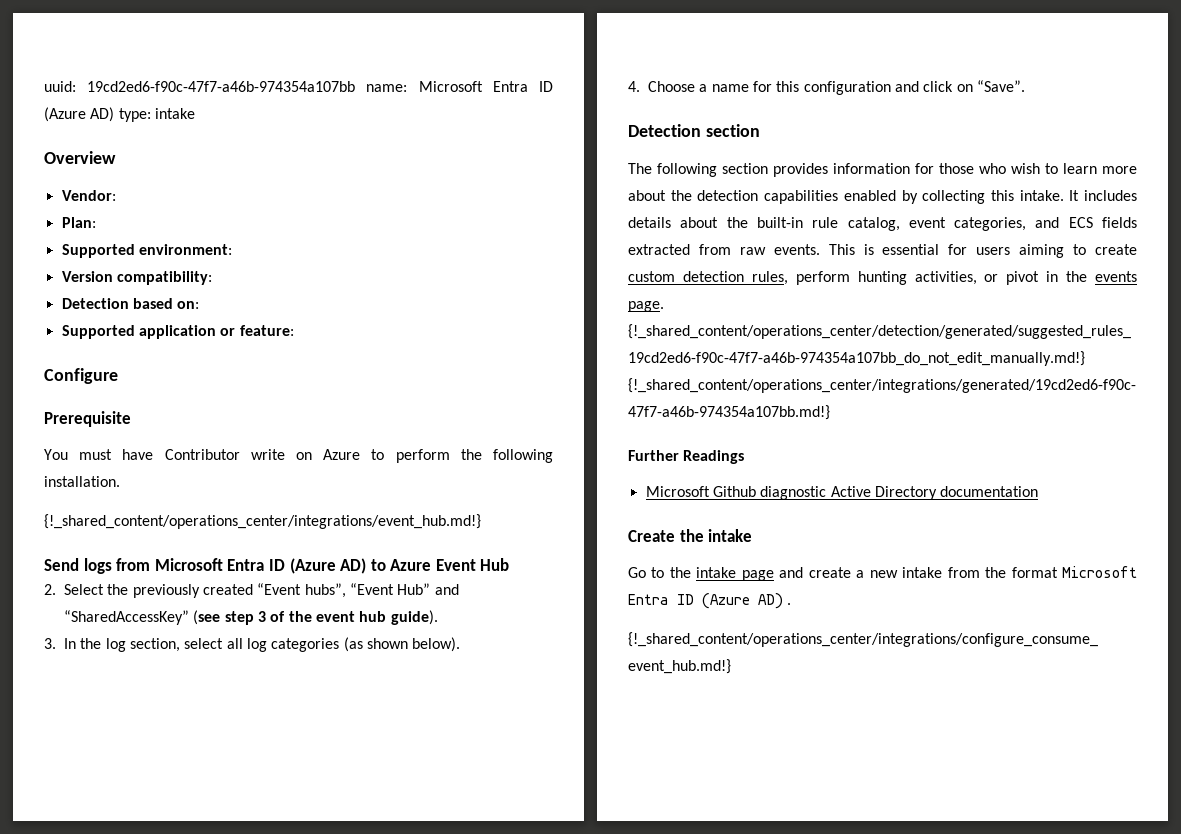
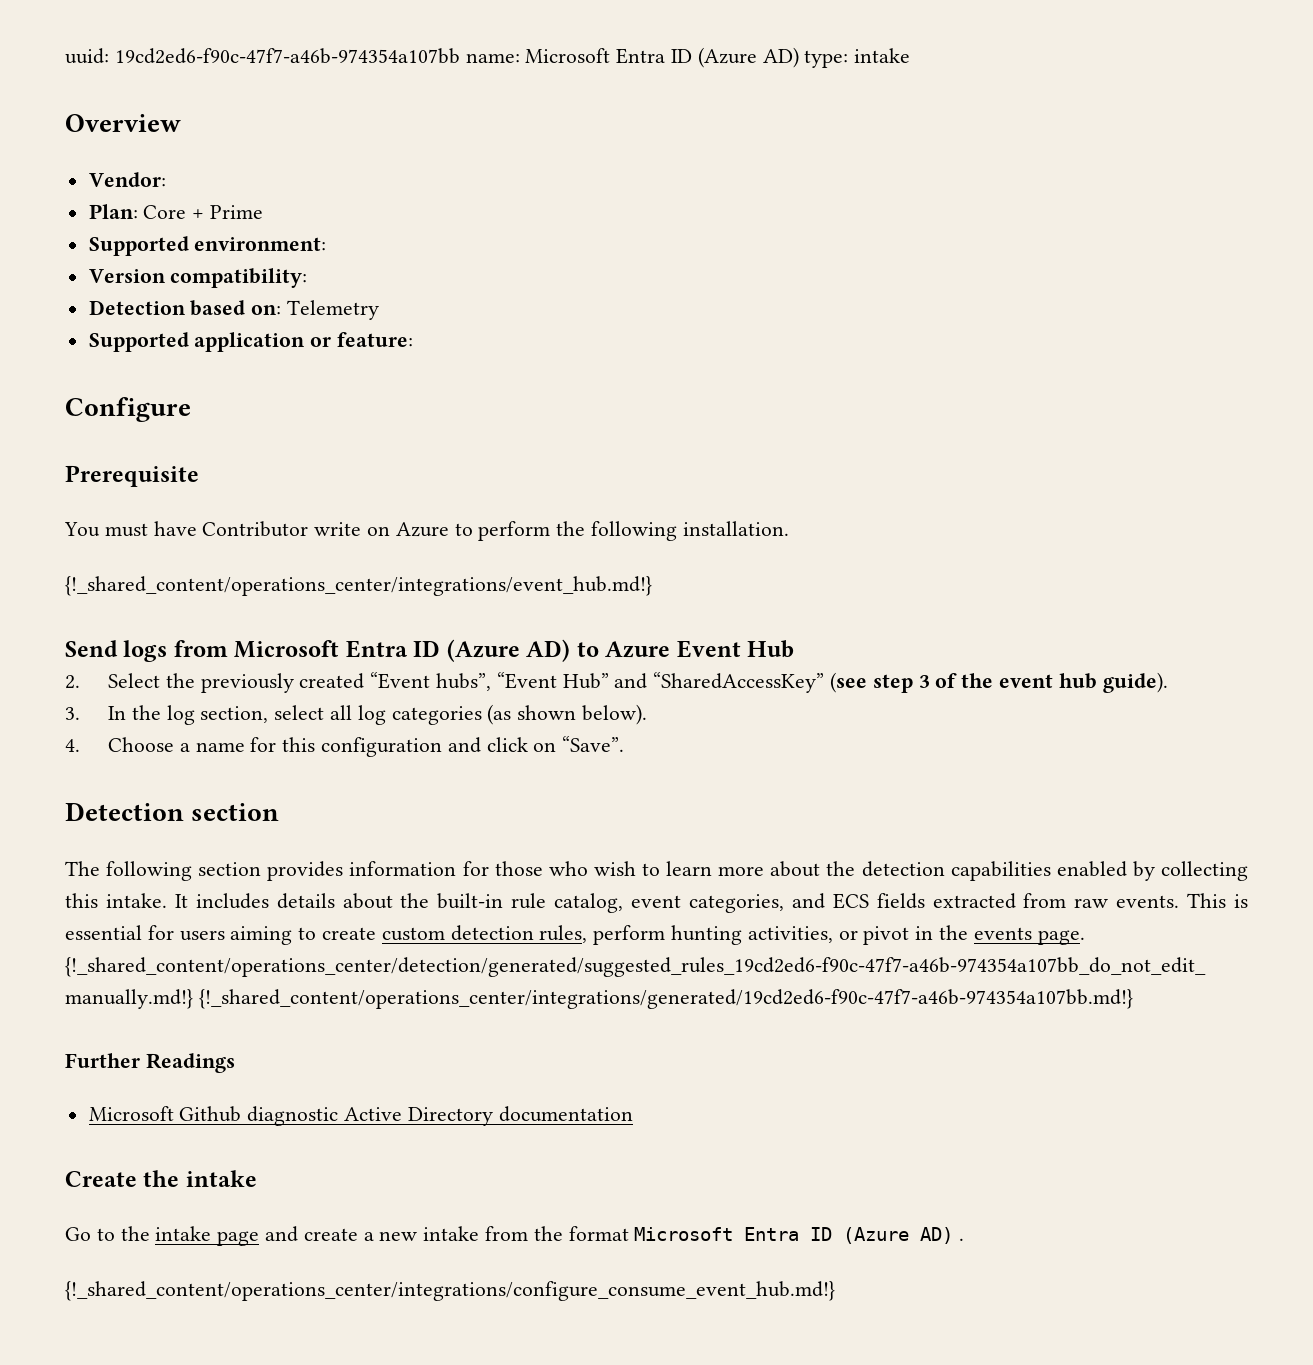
- Plan:
+ Plan: Core + Prime
- Detection based on:
+ Detection based on: Telemetry

